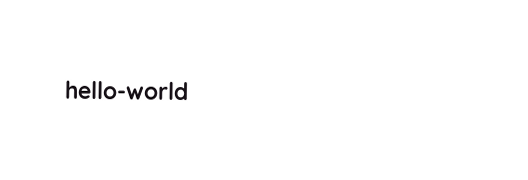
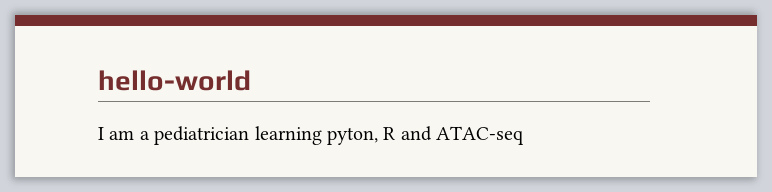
+ I am a pediatrician learning pyton, R and ATAC-seq

